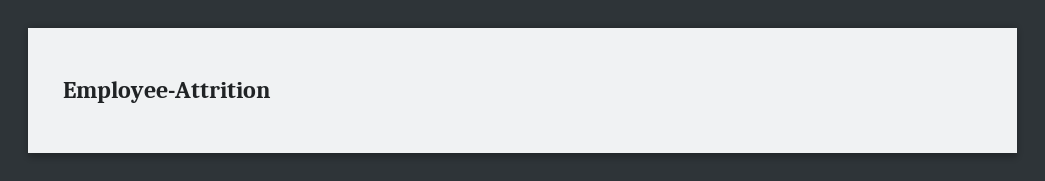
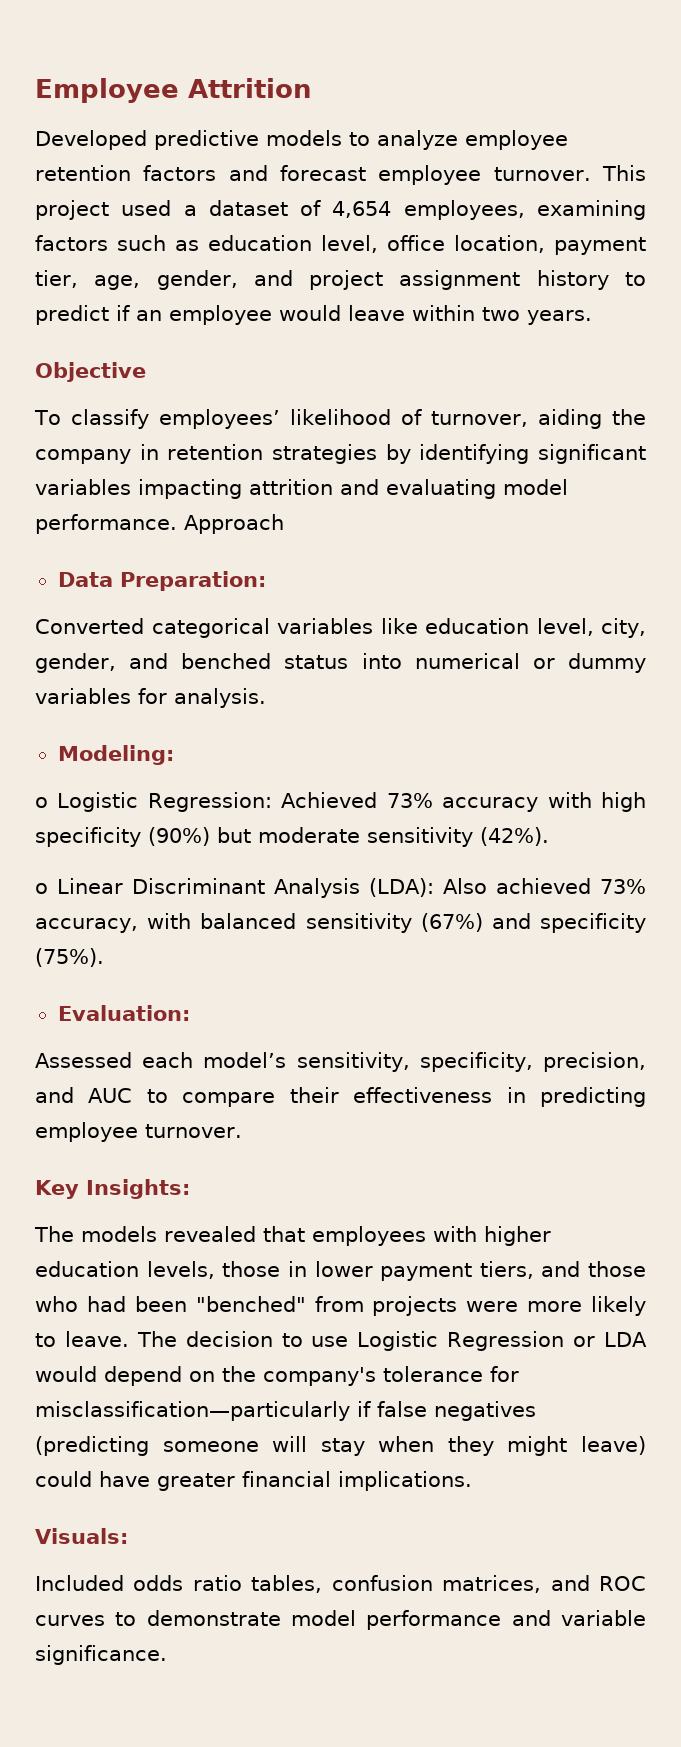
- Employee-Attrition
+ Employee Attrition
+ Developed predictive models to analyze employee retention factors and forecast employee turnover. This project used a dataset of 4,654 employees, examining factors such as education level, office location, payment tier, age, gender, and project assignment history to predict if an employee would leave within two years.
+ Objective
+ To classify employees’ likelihood of turnover, aiding the company in retention strategies by identifying significant variables impacting attrition and evaluating model performance. Approach
+ Data Preparation:
+ Converted categorical variables like education level, city, gender, and benched status into numerical or dummy variables for analysis.
+ Modeling:
+ o Logistic Regression: Achieved 73% accuracy with high specificity (90%) but moderate sensitivity (42%).
+ o Linear Discriminant Analysis (LDA): Also achieved 73% accuracy, with balanced sensitivity (67%) and specificity (75%).
+ Evaluation:
+ Assessed each model’s sensitivity, specificity, precision, and AUC to compare their effectiveness in predicting employee turnover.
+ Key Insights:
+ The models revealed that employees with higher education levels, those in lower payment tiers, and those who had been "benched" from projects were more likely to leave. The decision to use Logistic Regression or LDA would depend on the company's tolerance for misclassification—particularly if false negatives (predicting someone will stay when they might leave) could have greater financial implications.
+ Visuals:
+ Included odds ratio tables, confusion matrices, and ROC curves to demonstrate model performance and variable significance.

